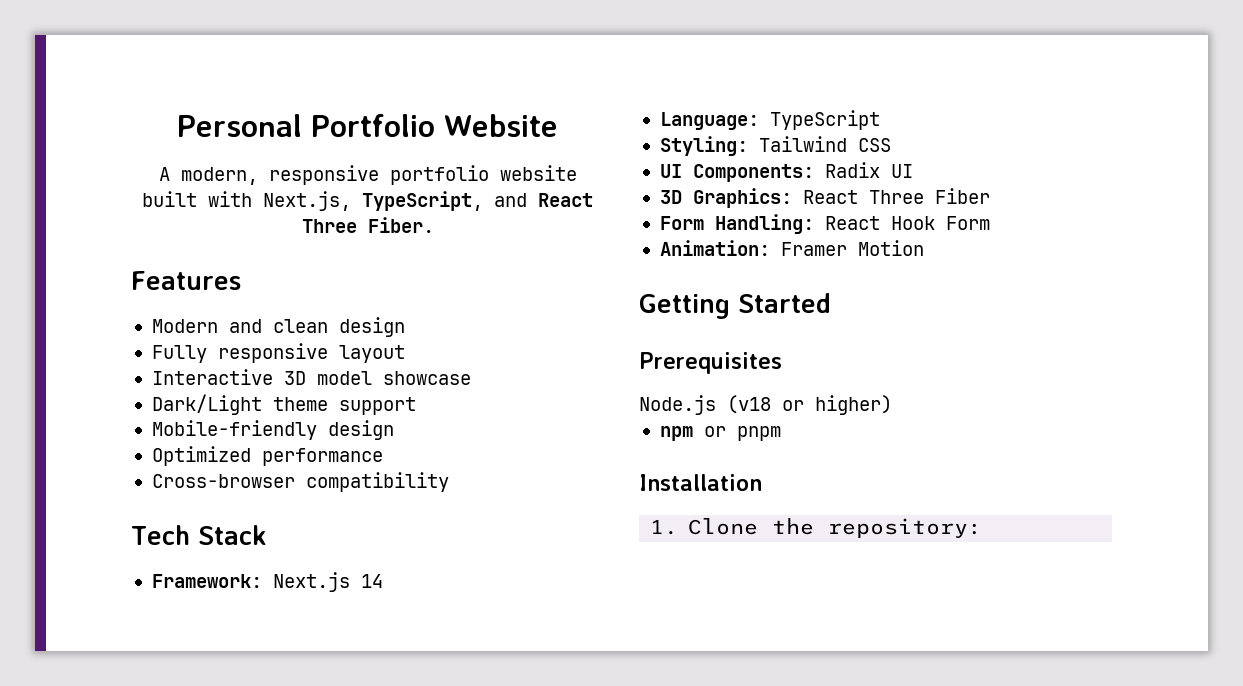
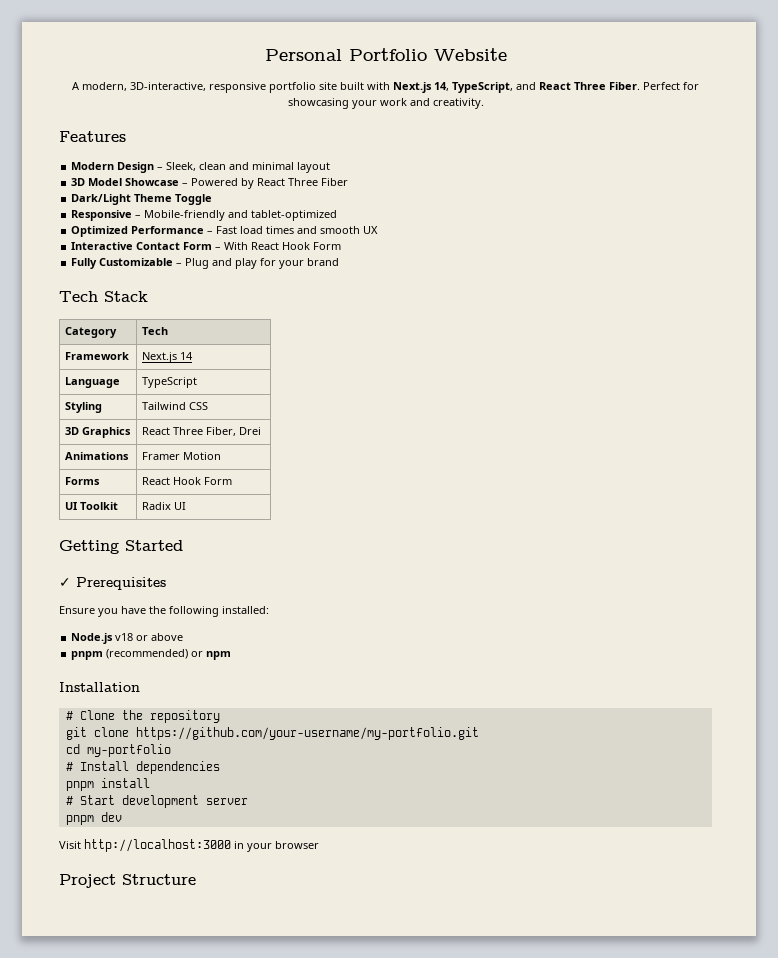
- A modern, responsive portfolio website built with Next.js, TypeScript, and React Three Fiber.
+ A modern, 3D-interactive, responsive portfolio site built with Next.js 14, TypeScript, and React Three Fiber. Perfect for showcasing your work and creativity.
  Features
- Modern and clean design
- Fully responsive layout
- Interactive 3D model showcase
- Dark/Light theme support
- Mobile-friendly design
- Optimized performance
- Cross-browser compatibility
+ Modern Design – Sleek, clean and minimal layout
+ 3D Model Showcase – Powered by React Three Fiber
+ Dark/Light Theme Toggle
+ Responsive – Mobile-friendly and tablet-optimized
+ Optimized Performance – Fast load times and smooth UX
+ Interactive Contact Form – With React Hook Form
+ Fully Customizable – Plug and play for your brand
  Tech Stack
- Framework: Next.js 14
- Language: TypeScript
- Styling: Tailwind CSS
- UI Components: Radix UI
- 3D Graphics: React Three Fiber
- Form Handling: React Hook Form
- Animation: Framer Motion
+ Category | Tech
+ Framework | Next.js 14
+ Language | TypeScript
+ Styling | Tailwind CSS
+ 3D Graphics | React Three Fiber, Drei
+ Animations | Framer Motion
+ Forms | React Hook Form
+ UI Toolkit | Radix UI
- Prerequisites
+ ✓ Prerequisites
- Node.js (v18 or higher)
- npm or pnpm
+ Ensure you have the following installed:
+ Node.js v18 or above
+ pnpm (recommended) or npm
- 1. Clone the repository:
+ # Clone the repository
+ git clone https://github.com/your-username/my-portfolio.git
+ cd my-portfolio
+ # Install dependencies
+ pnpm install
+ # Start development server
+ pnpm dev
+ Visit http://localhost:3000 in your browser
+ Project Structure

